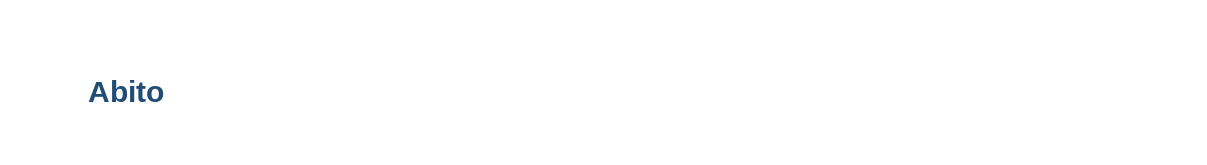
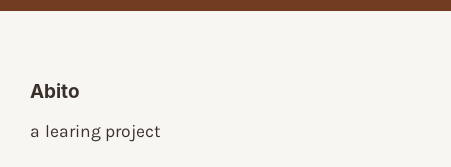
+ a learing project

